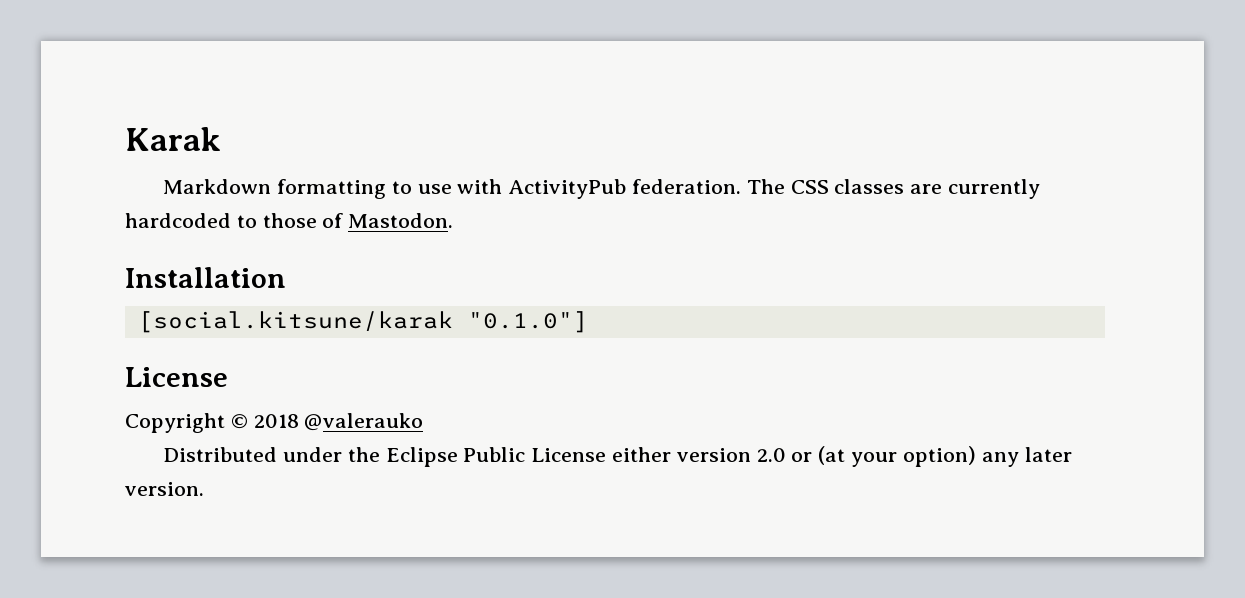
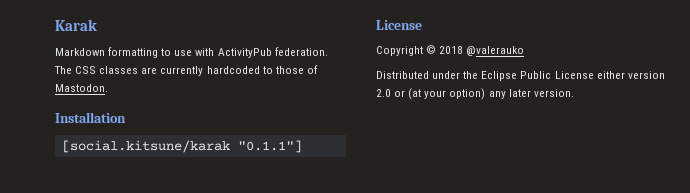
- [social.kitsune/karak "0.1.0"]
+ [social.kitsune/karak "0.1.1"]

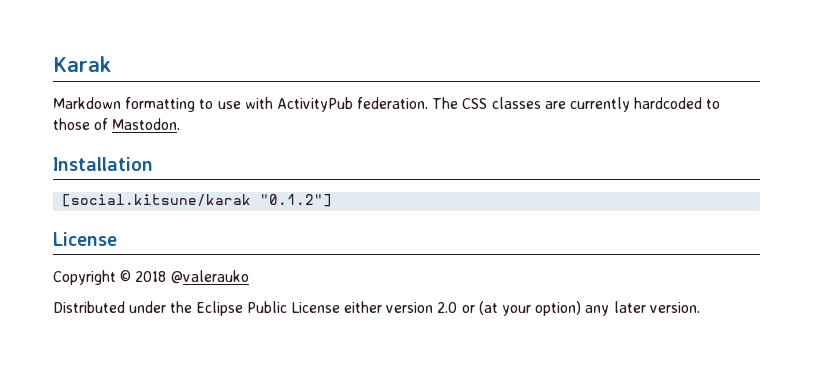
- [social.kitsune/karak "0.1.1"]
+ [social.kitsune/karak "0.1.2"]

